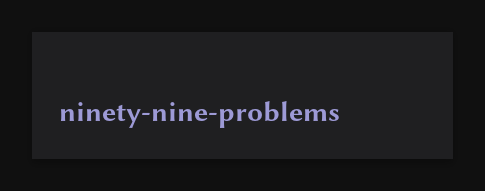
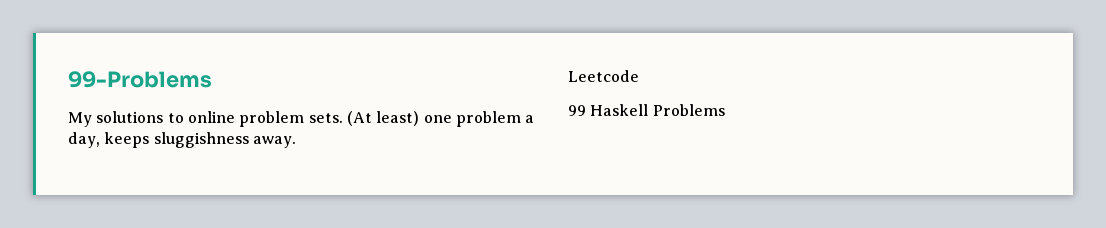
- ninety-nine-problems
+ 99-Problems
+ My solutions to online problem sets. (At least) one problem a day, keeps sluggishness away.
+ Leetcode
+ 99 Haskell Problems

